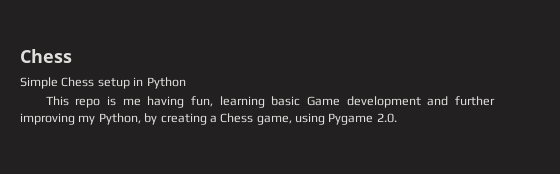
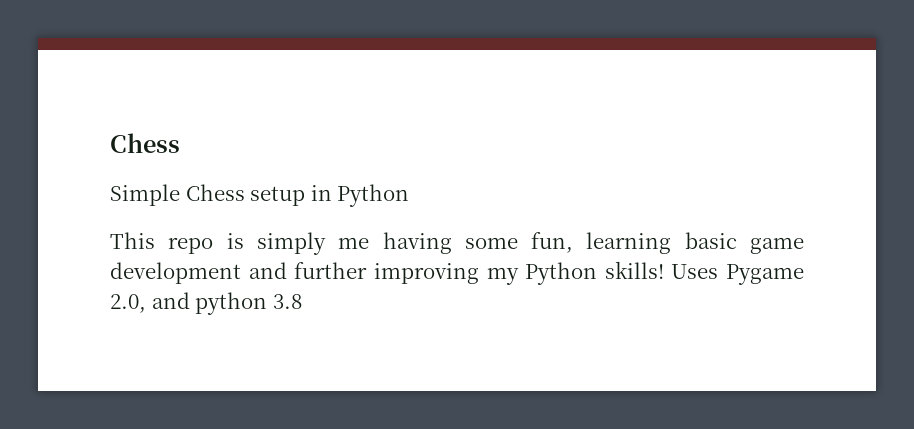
- This repo is me having fun, learning basic Game development and further improving my Python, by creating a Chess game, using Pygame 2.0.
+ This repo is simply me having some fun, learning basic game development and further improving my Python skills! Uses Pygame 2.0, and python 3.8

